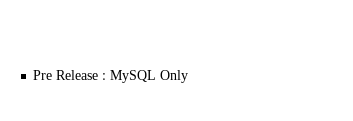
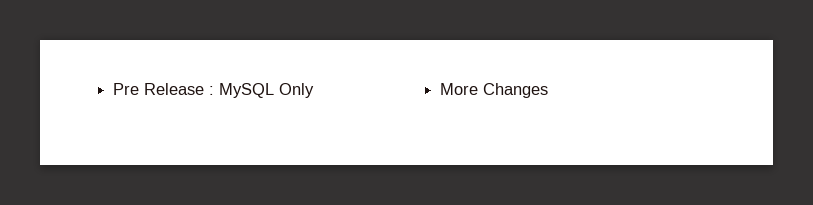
+ More Changes

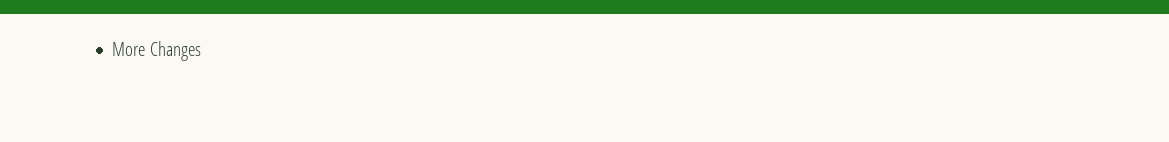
- Pre Release : MySQL Only

